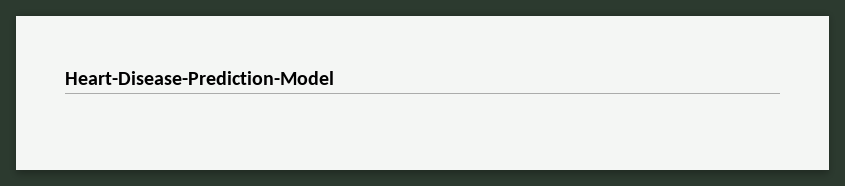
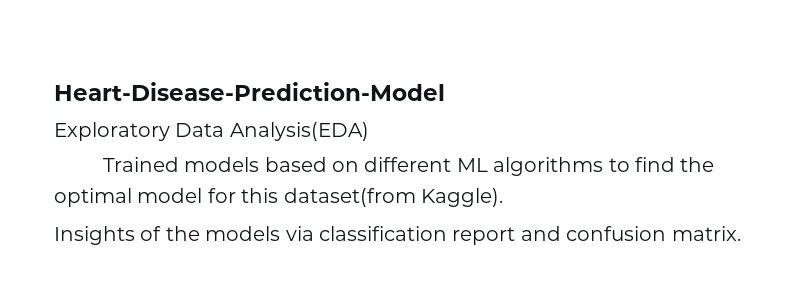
+ Exploratory Data Analysis(EDA)
+ Trained models based on different ML algorithms to find the optimal model for this dataset(from Kaggle).
+ Insights of the models via classification report and confusion matrix.

